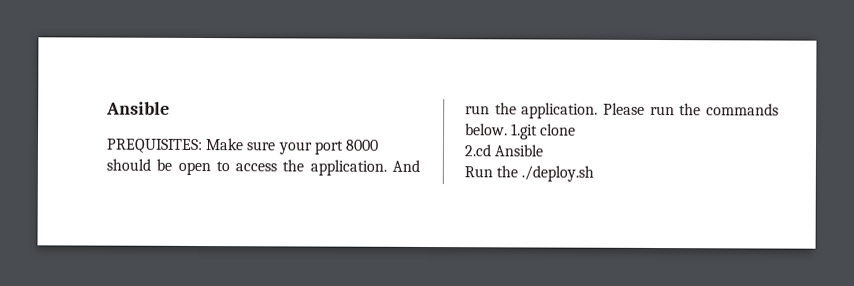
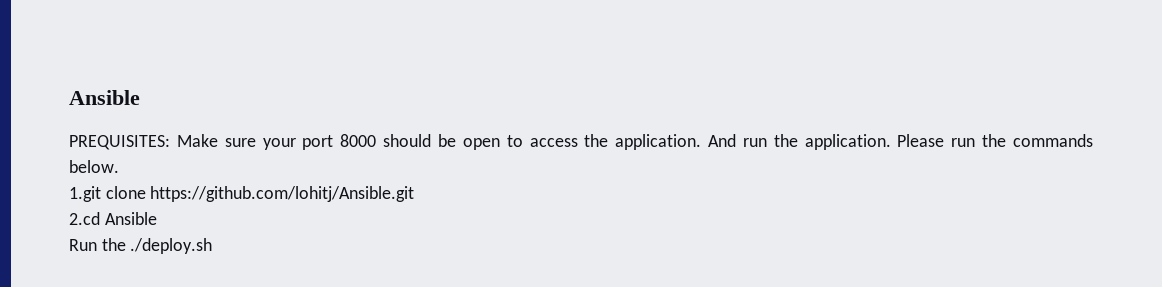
- Please run the commands below. 1.git clone
+ Please run the commands below.
+ 1.git clone https://github.com/lohitj/Ansible.git

